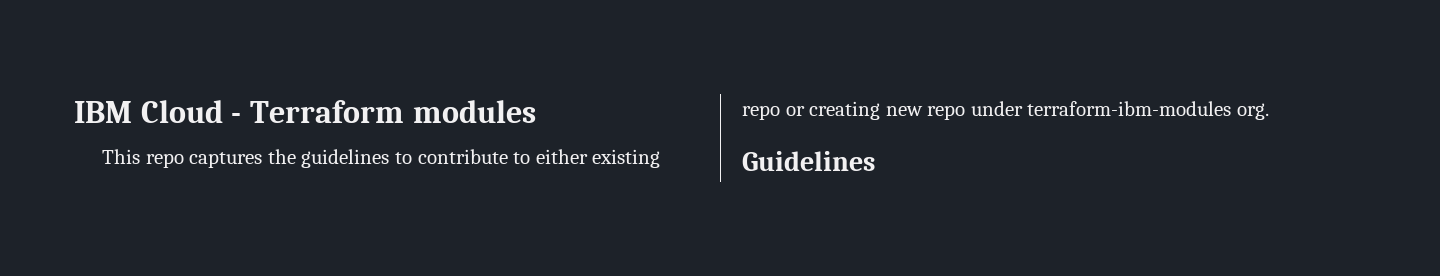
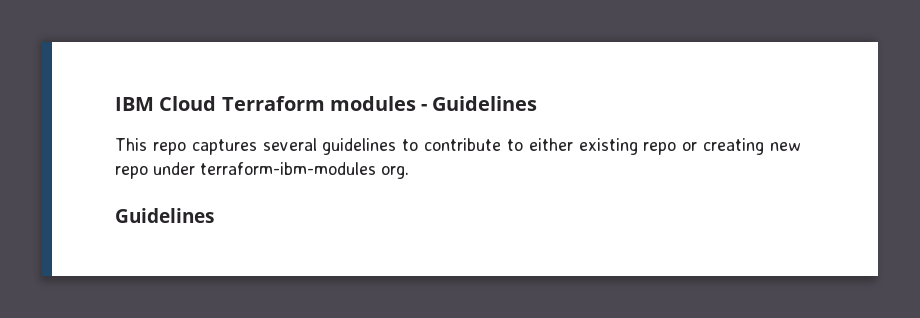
- IBM Cloud - Terraform modules
+ IBM Cloud Terraform modules - Guidelines
- This repo captures the guidelines to contribute to either existing repo or creating new repo under terraform-ibm-modules org.
+ This repo captures several guidelines to contribute to either existing repo or creating new repo under terraform-ibm-modules org.

